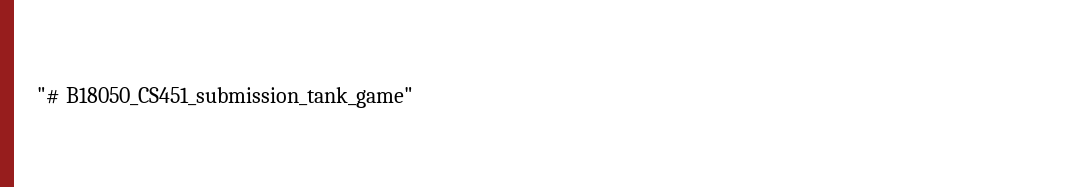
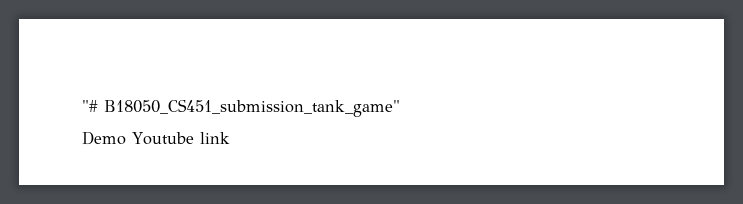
+ Demo Youtube link

